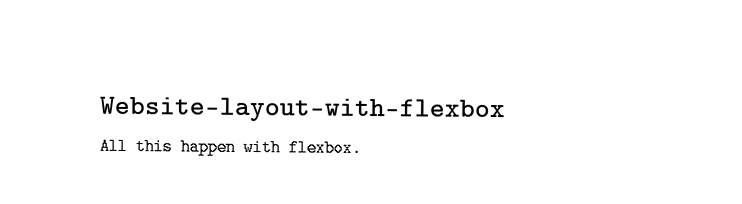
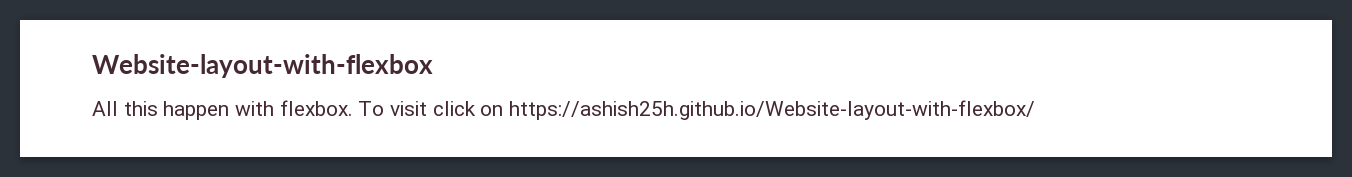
+ To visit click on https://ashish25h.github.io/Website-layout-with-flexbox/

